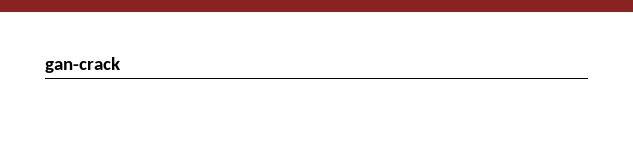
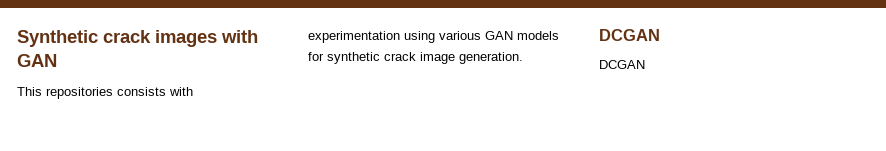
- gan-crack
+ Synthetic crack images with GAN
+ This repositories consists with experimentation using various GAN models for synthetic crack image generation.
+ DCGAN
+ DCGAN

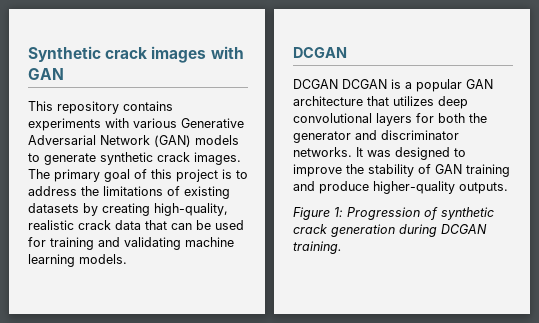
- This repositories consists with experimentation using various GAN models for synthetic crack image generation.
+ This repository contains experiments with various Generative Adversarial Network (GAN) models to generate synthetic crack images. The primary goal of this project is to address the limitations of existing datasets by creating high-quality, realistic crack data that can be used for training and validating machine learning models.
  DCGAN
- DCGAN
+ DCGAN DCGAN is a popular GAN architecture that utilizes deep convolutional layers for both the generator and discriminator networks. It was designed to improve the stability of GAN training and produce higher-quality outputs.
+ Figure 1: Progression of synthetic crack generation during DCGAN training.

